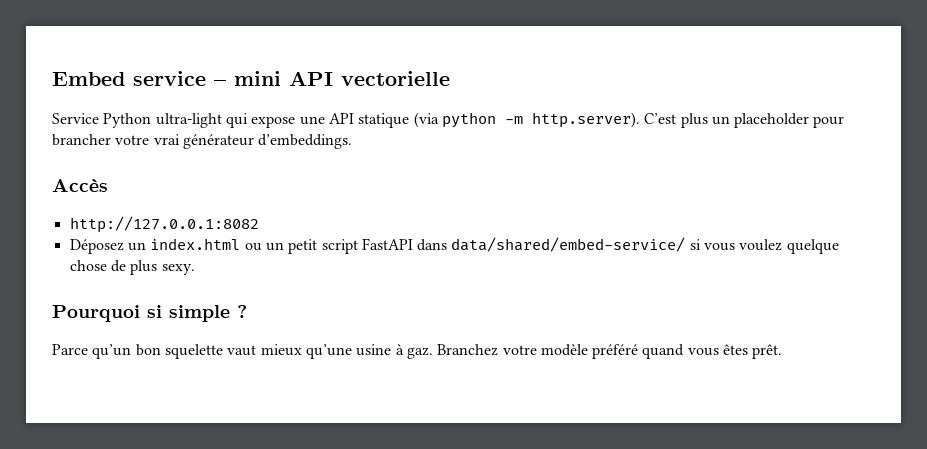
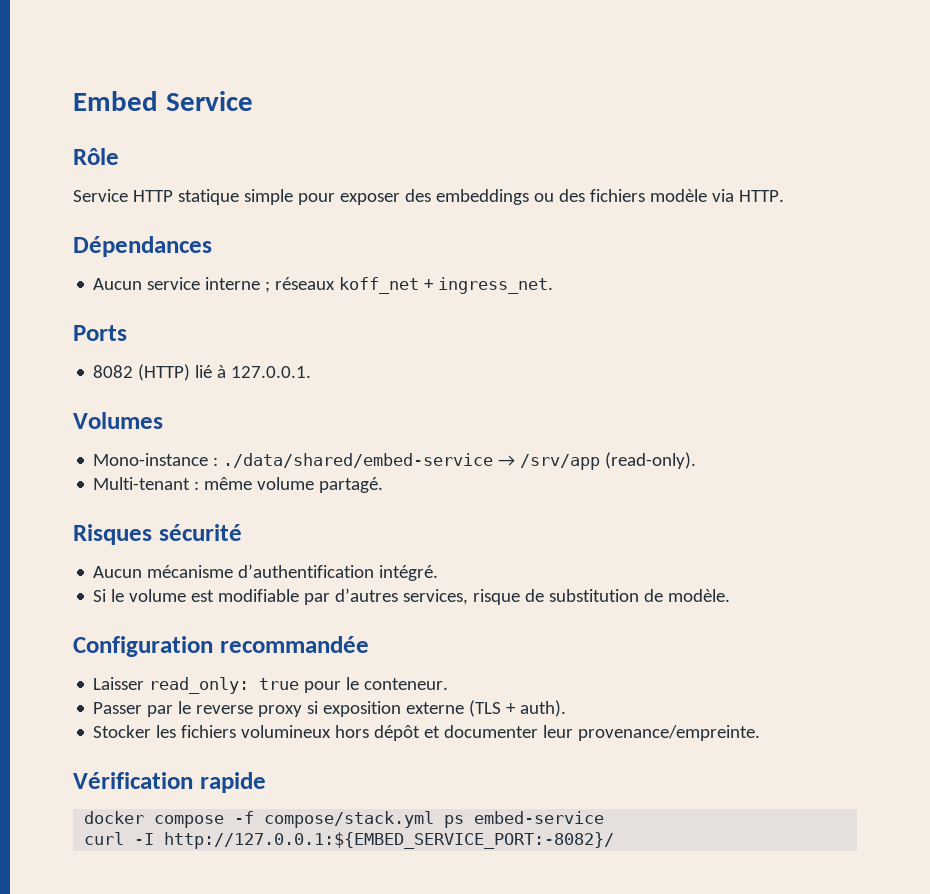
- Embed service – mini API vectorielle
- Service Python ultra-light qui expose une API statique (via python -m http.server). C’est plus un placeholder pour brancher votre vrai générateur d’embeddings.
- Accès
- http://127.0.0.1:8082
- Déposez un index.html ou un petit script FastAPI dans data/shared/embed-service/ si vous voulez quelque chose de plus sexy.
- Pourquoi si simple ?
- Parce qu’un bon squelette vaut mieux qu’une usine à gaz. Branchez votre modèle préféré quand vous êtes prêt.
+ Embed Service
+ Rôle
+ Service HTTP statique simple pour exposer des embeddings ou des fichiers modèle via HTTP.
+ Dépendances
+ Aucun service interne ; réseaux koff_net + ingress_net.
+ Ports
+ 8082 (HTTP) lié à 127.0.0.1.
+ Volumes
+ Mono-instance : ./data/shared/embed-service → /srv/app (read-only).
+ Multi-tenant : même volume partagé.
+ Risques sécurité
+ Aucun mécanisme d’authentification intégré.
+ Si le volume est modifiable par d’autres services, risque de substitution de modèle.
+ Configuration recommandée
+ Laisser read_only: true pour le conteneur.
+ Passer par le reverse proxy si exposition externe (TLS + auth).
+ Stocker les fichiers volumineux hors dépôt et documenter leur provenance/empreinte.
+ Vérification rapide
+ docker compose -f compose/stack.yml ps embed-service
+ curl -I http://127.0.0.1:${EMBED_SERVICE_PORT:-8082}/

